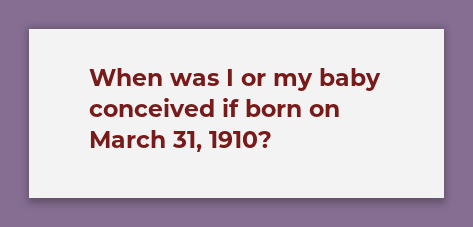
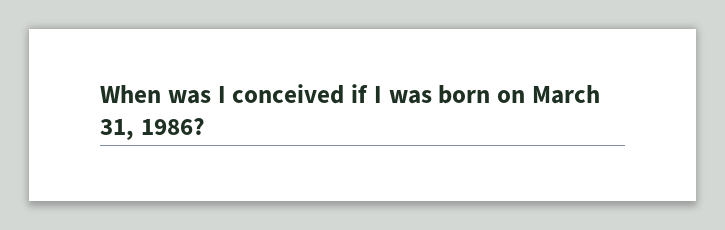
- When was I or my baby conceived if born on March 31, 1910?
+ When was I conceived if I was born on March 31, 1986?

